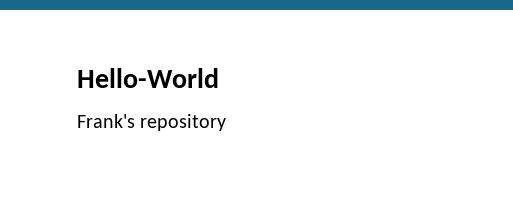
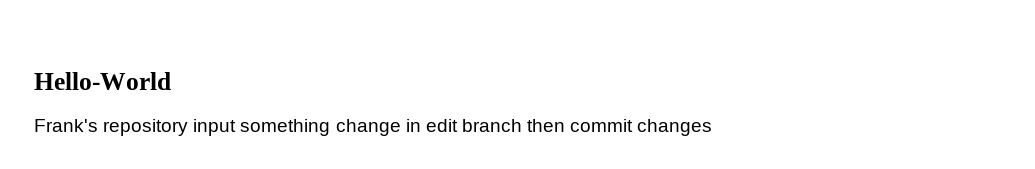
- Frank's repository
+ Frank's repository input something change in edit branch then commit changes

